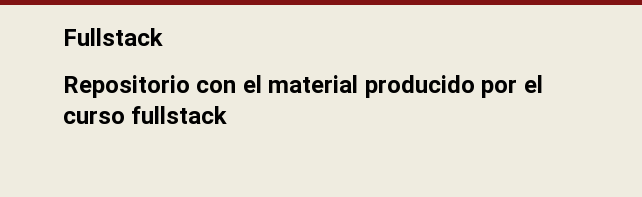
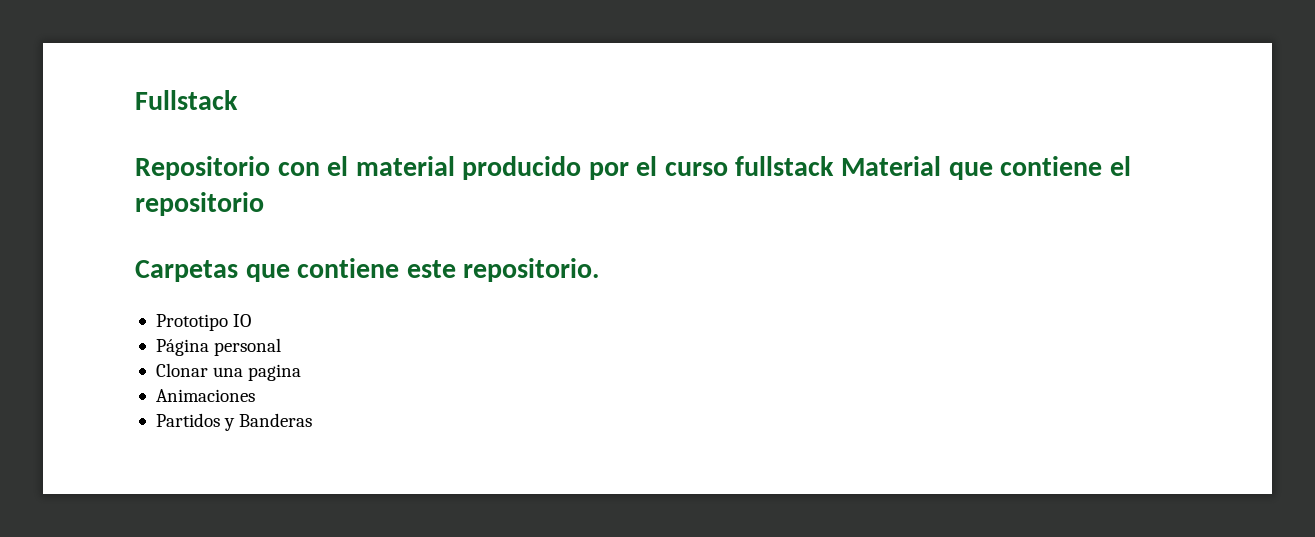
- Repositorio con el material producido por el curso fullstack
+ Repositorio con el material producido por el curso fullstack Material que contiene el repositorio
+ Carpetas que contiene este repositorio.
+ Prototipo IO
+ Página personal
+ Clonar una pagina
+ Animaciones
+ Partidos y Banderas

